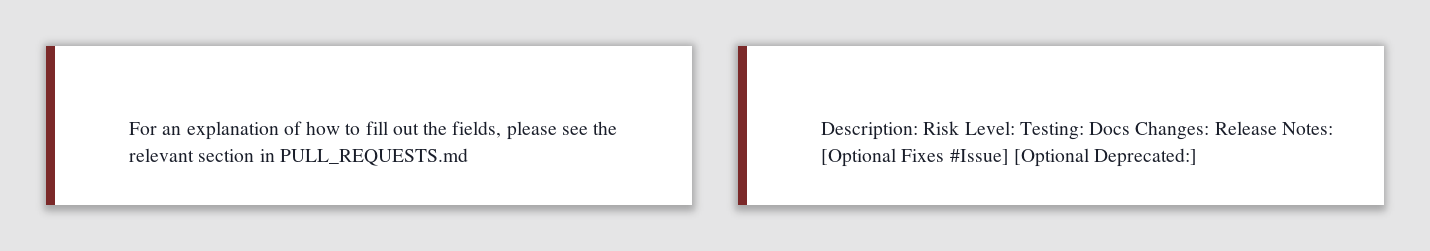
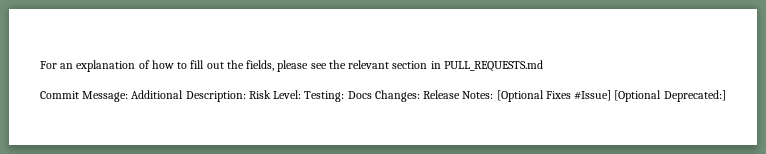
- Description: Risk Level: Testing: Docs Changes: Release Notes: [Optional Fixes #Issue] [Optional Deprecated:]
+ Commit Message: Additional Description: Risk Level: Testing: Docs Changes: Release Notes: [Optional Fixes #Issue] [Optional Deprecated:]

